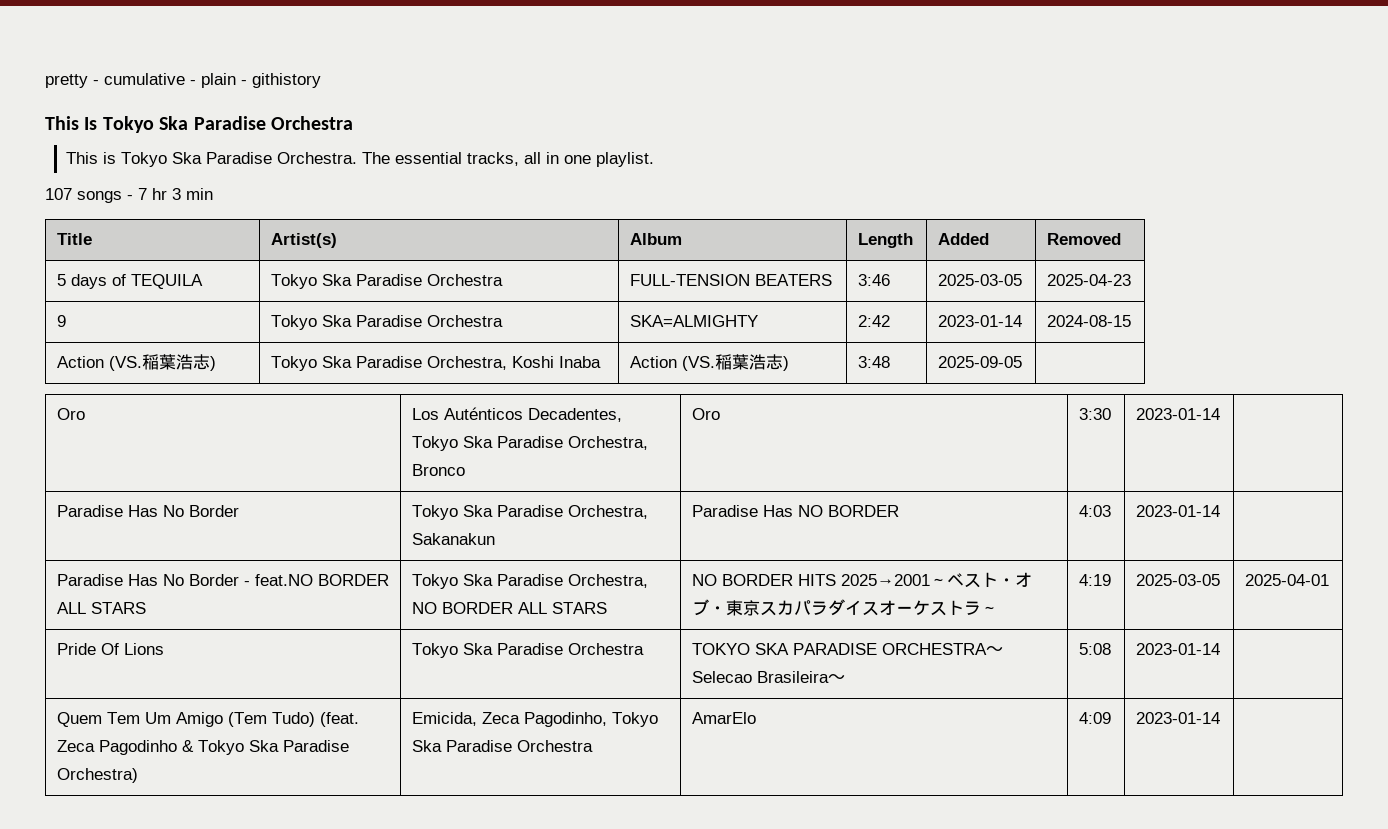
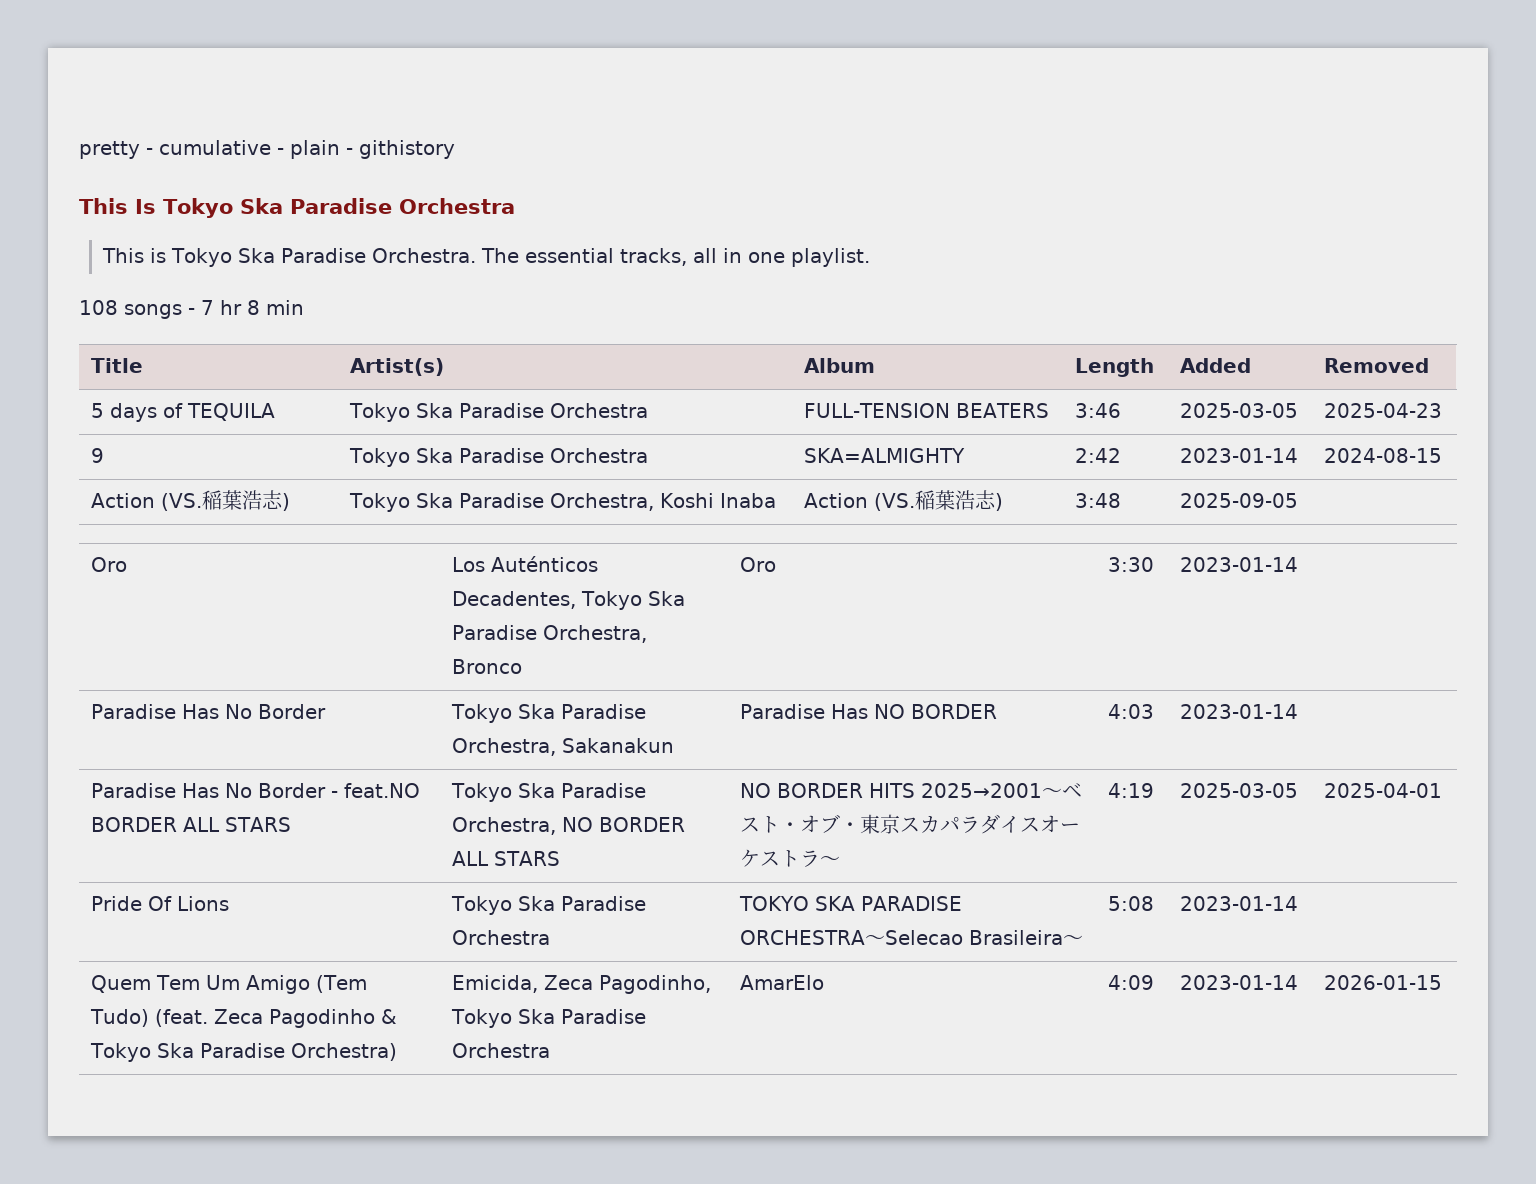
- 107 songs - 7 hr 3 min
+ 108 songs - 7 hr 8 min
- Quem Tem Um Amigo (Tem Tudo) (feat. Zeca Pagodinho & Tokyo Ska Paradise Orchestra) | Emicida, Zeca Pagodinho, Tokyo Ska Paradise Orchestra | AmarElo | 4:09 | 2023-01-14 |
+ Quem Tem Um Amigo (Tem Tudo) (feat. Zeca Pagodinho & Tokyo Ska Paradise Orchestra) | Emicida, Zeca Pagodinho, Tokyo Ska Paradise Orchestra | AmarElo | 4:09 | 2023-01-14 | 2026-01-15

